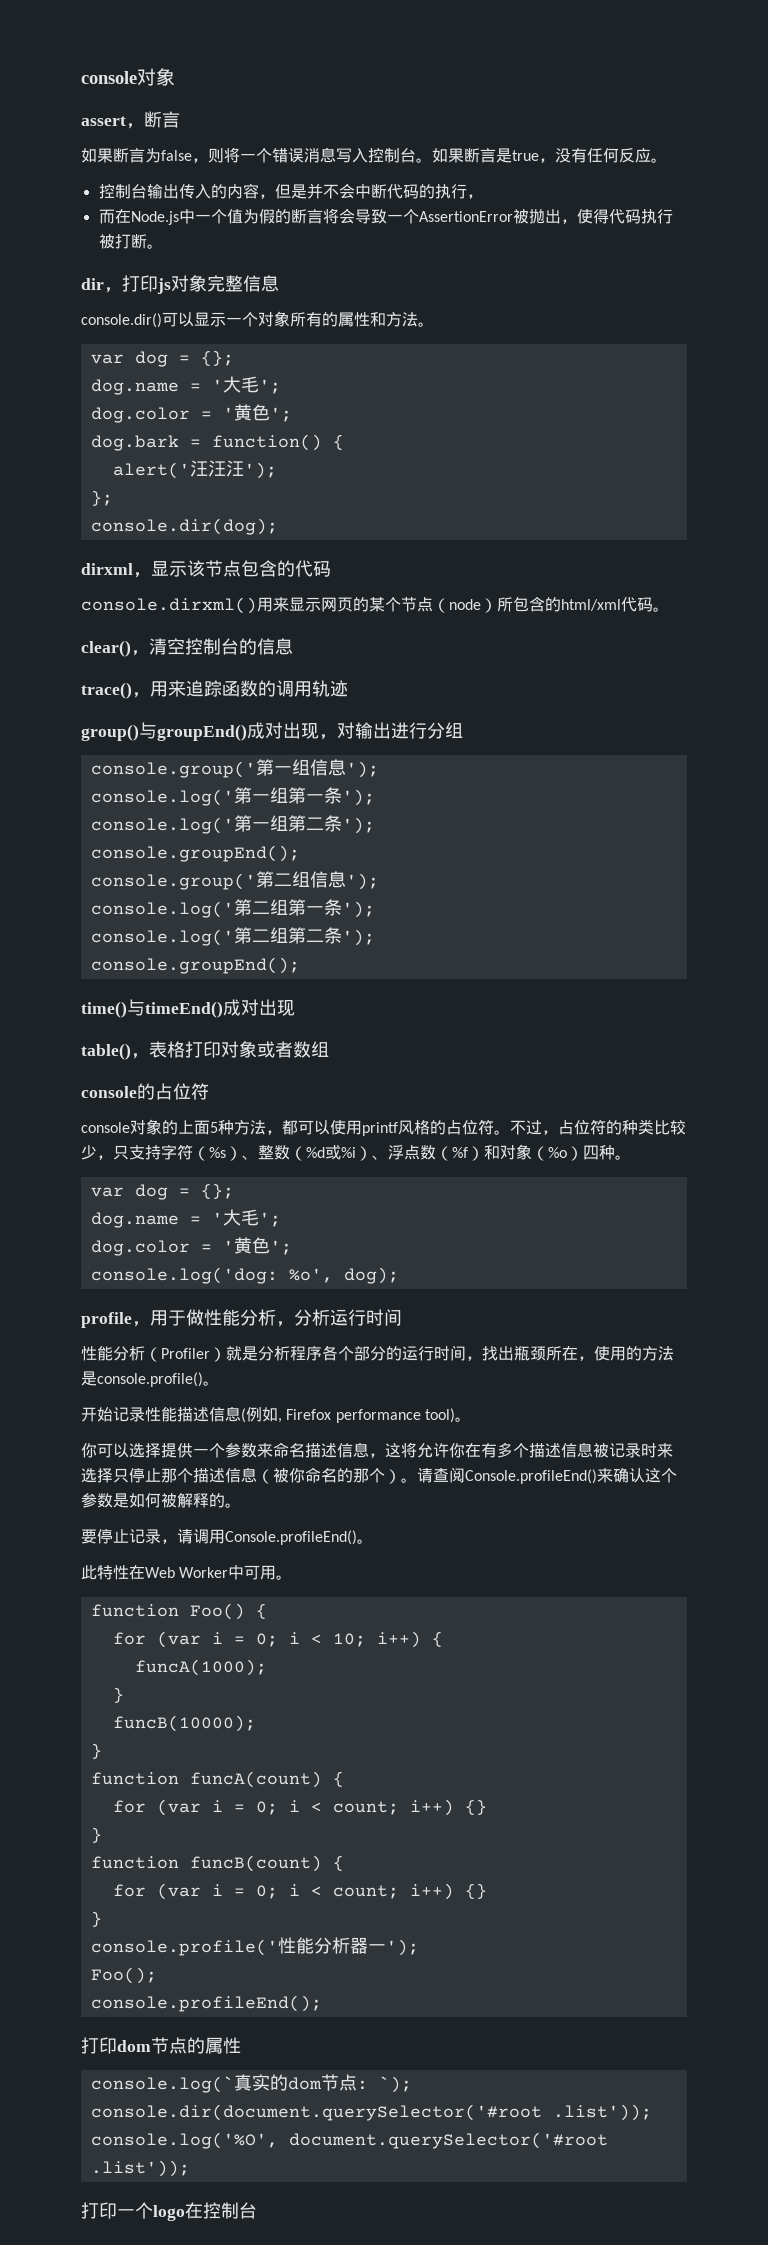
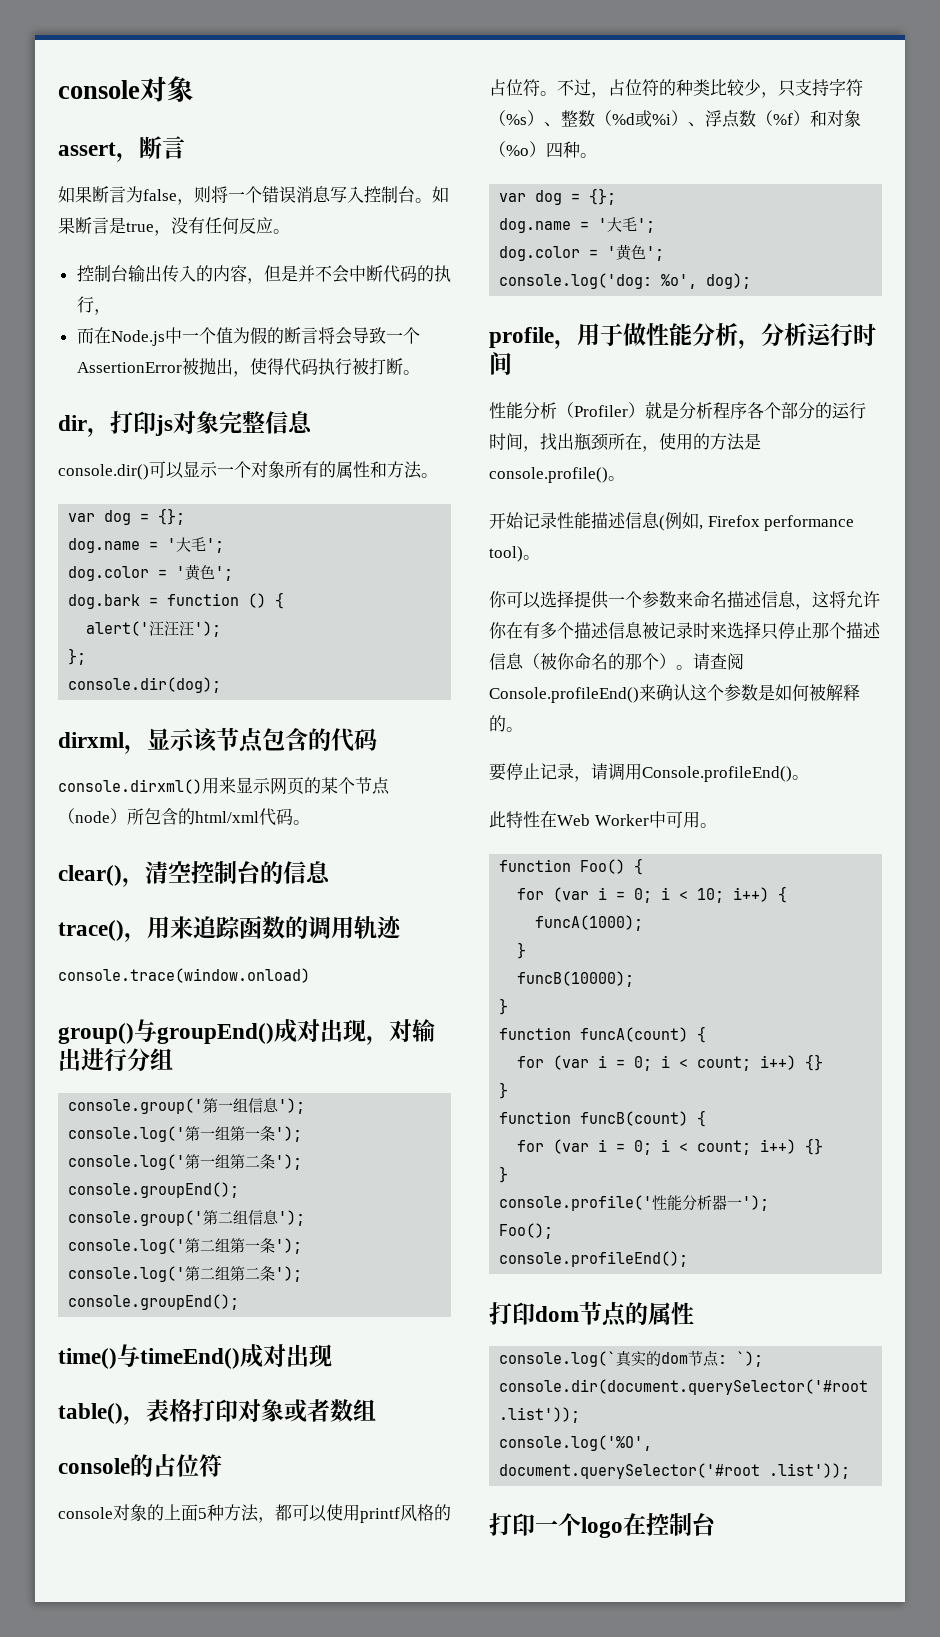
- dog.bark = function() {
+ dog.bark = function () {
+ console.trace(window.onload)

